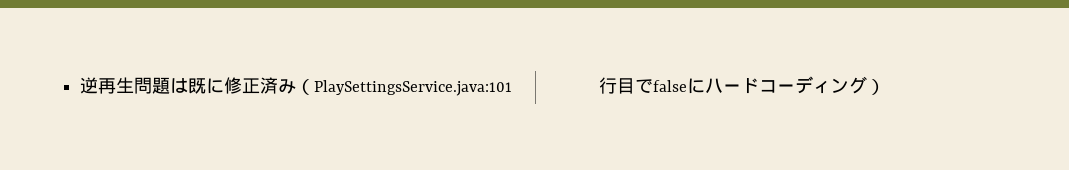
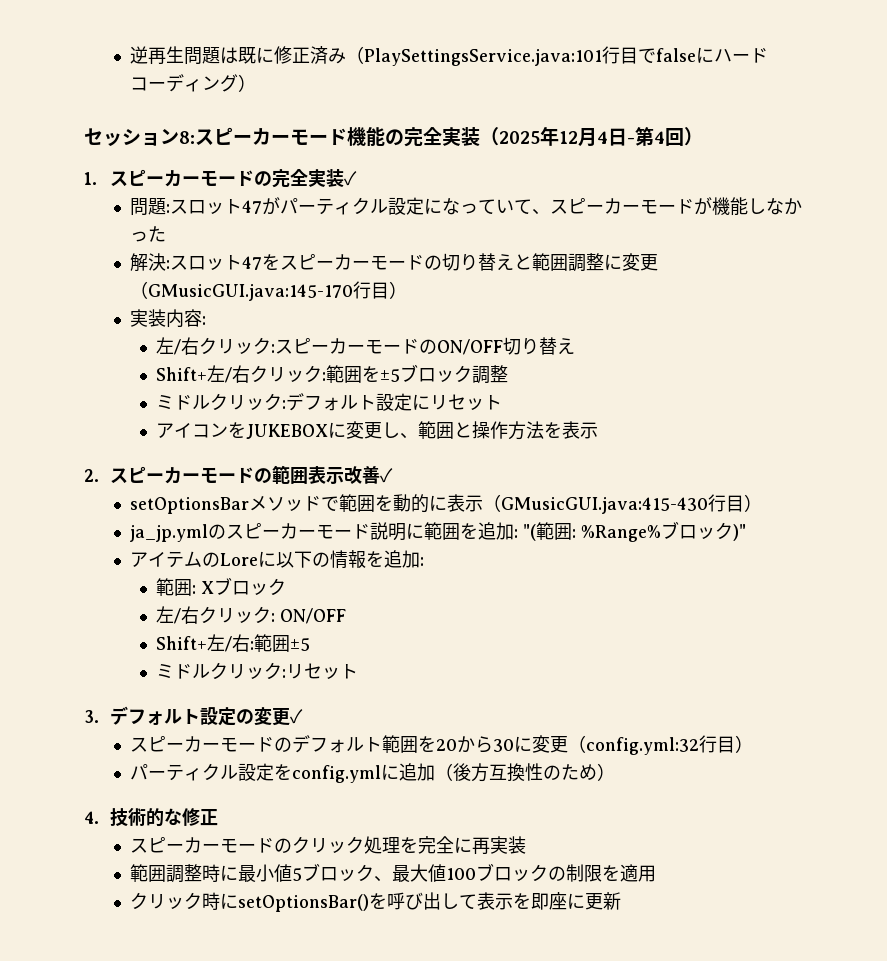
+ セッション8:スピーカーモード機能の完全実装（2025年12月4日-第4回）
+ 1.スピーカーモードの完全実装✓
+ 問題:スロット47がパーティクル設定になっていて、スピーカーモードが機能しなかった
+ 解決:スロット47をスピーカーモードの切り替えと範囲調整に変更（GMusicGUI.java:145-170行目）
+ 実装内容:
+ 左/右クリック:スピーカーモードのON/OFF切り替え
+ Shift+左/右クリック:範囲を±5ブロック調整
+ ミドルクリック:デフォルト設定にリセット
+ アイコンをJUKEBOXに変更し、範囲と操作方法を表示
+ 2.スピーカーモードの範囲表示改善✓
+ setOptionsBarメソッドで範囲を動的に表示（GMusicGUI.java:415-430行目）
+ ja_jp.ymlのスピーカーモード説明に範囲を追加: "(範囲: %Range%ブロック)"
+ アイテムのLoreに以下の情報を追加:
+ 範囲: Xブロック
+ 左/右クリック: ON/OFF
+ Shift+左/右:範囲±5
+ ミドルクリック:リセット
+ 3.デフォルト設定の変更✓
+ スピーカーモードのデフォルト範囲を20から30に変更（config.yml:32行目）
+ パーティクル設定をconfig.ymlに追加（後方互換性のため）
+ 4.技術的な修正
+ スピーカーモードのクリック処理を完全に再実装
+ 範囲調整時に最小値5ブロック、最大値100ブロックの制限を適用
+ クリック時にsetOptionsBar()を呼び出して表示を即座に更新

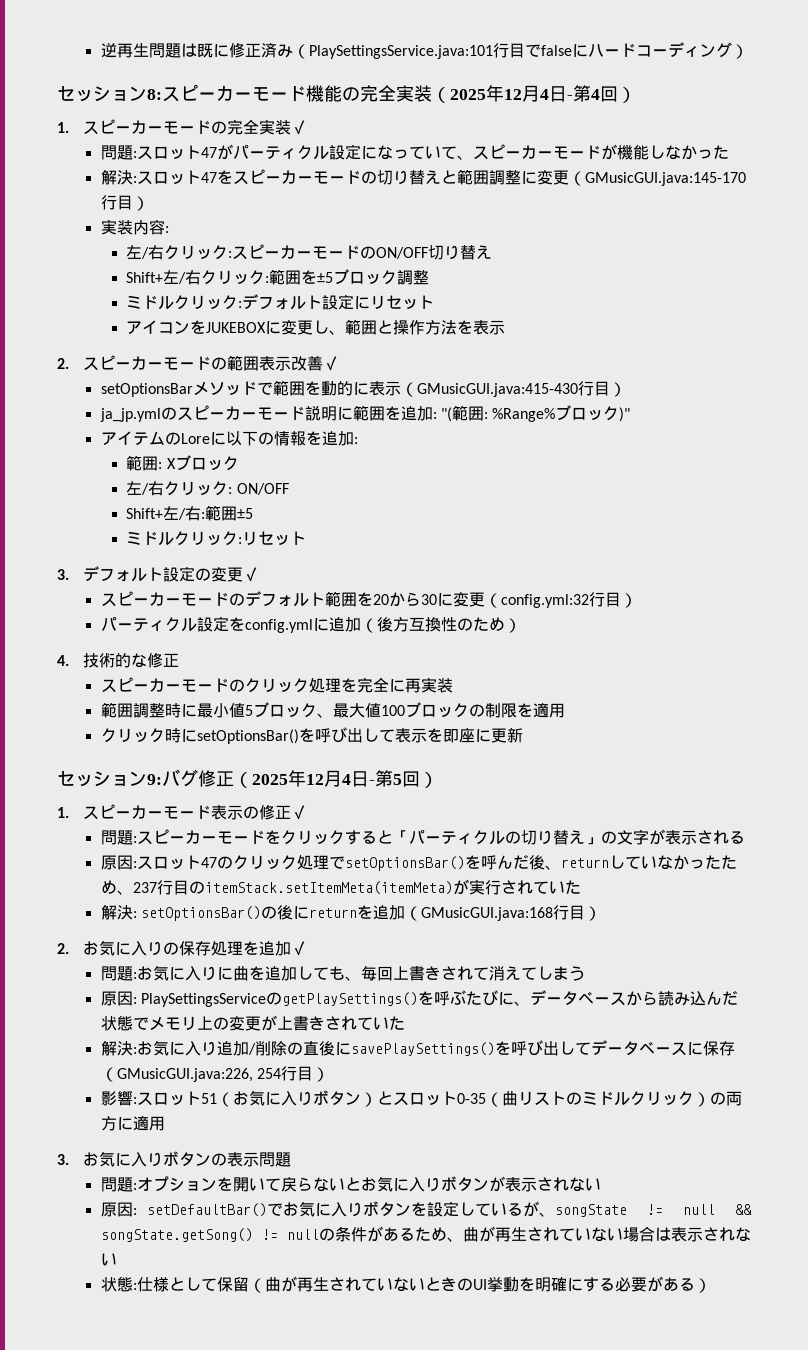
+ セッション9:バグ修正（2025年12月4日-第5回）
+ 1.スピーカーモード表示の修正✓
+ 問題:スピーカーモードをクリックすると「パーティクルの切り替え」の文字が表示される
+ 原因:スロット47のクリック処理でsetOptionsBar()を呼んだ後、returnしていなかったため、237行目のitemStack.setItemMeta(itemMeta)が実行されていた
+ 解決: setOptionsBar()の後にreturnを追加（GMusicGUI.java:168行目）
+ 2.お気に入りの保存処理を追加✓
+ 問題:お気に入りに曲を追加しても、毎回上書きされて消えてしまう
+ 原因: PlaySettingsServiceのgetPlaySettings()を呼ぶたびに、データベースから読み込んだ状態でメモリ上の変更が上書きされていた
+ 解決:お気に入り追加/削除の直後にsavePlaySettings()を呼び出してデータベースに保存（GMusicGUI.java:226, 254行目）
+ 影響:スロット51（お気に入りボタン）とスロット0-35（曲リストのミドルクリック）の両方に適用
+ 3.お気に入りボタンの表示問題
+ 問題:オプションを開いて戻らないとお気に入りボタンが表示されない
+ 原因: setDefaultBar()でお気に入りボタンを設定しているが、songState != null && songState.getSong() != nullの条件があるため、曲が再生されていない場合は表示されない
+ 状態:仕様として保留（曲が再生されていないときのUI挙動を明確にする必要がある）

